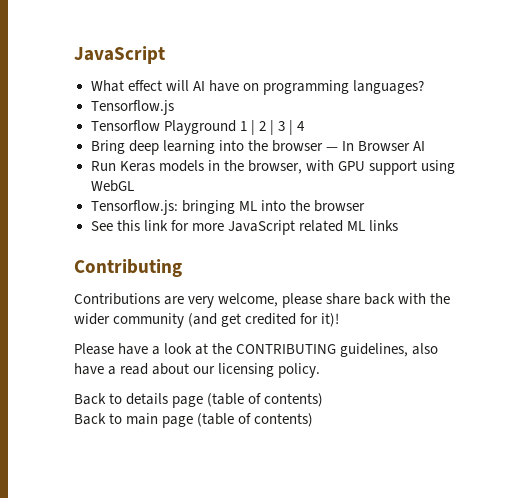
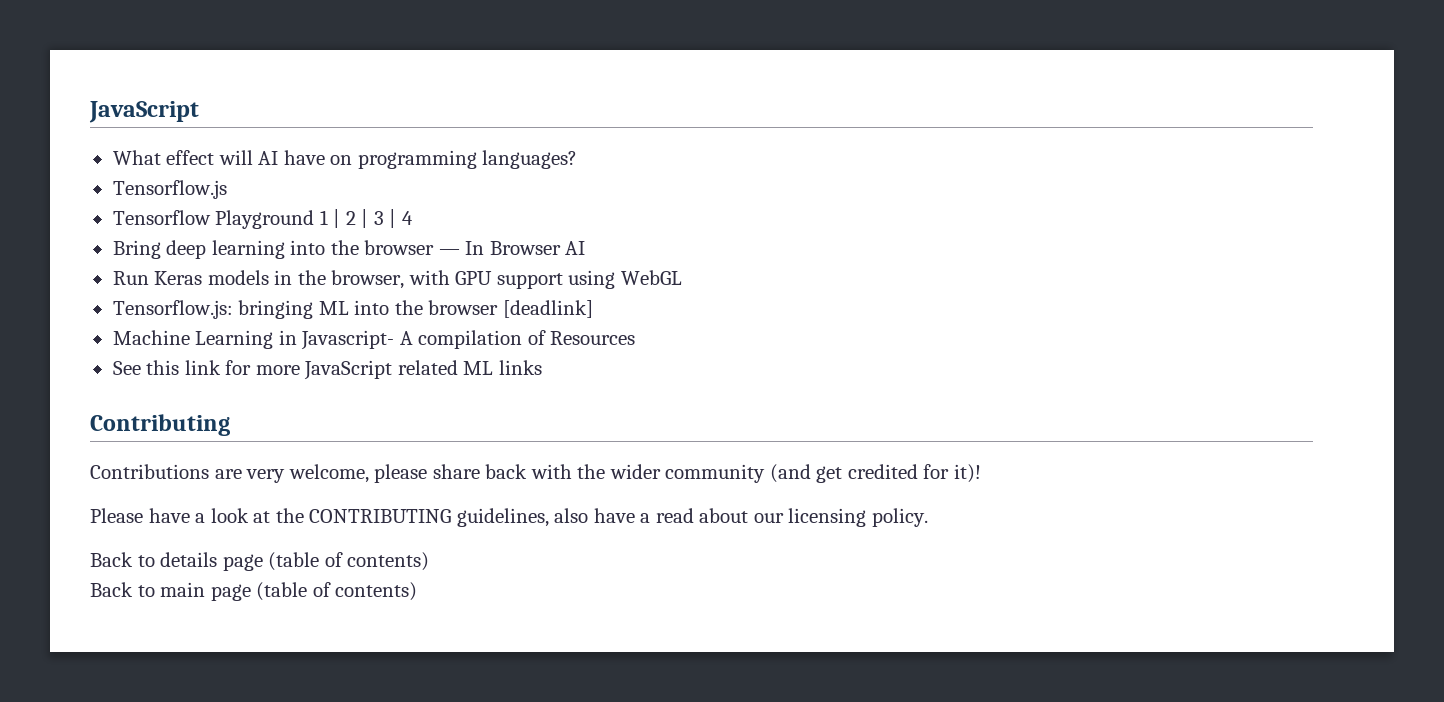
- Tensorflow.js: bringing ML into the browser
+ Tensorflow.js: bringing ML into the browser [deadlink]
+ Machine Learning in Javascript- A compilation of Resources

